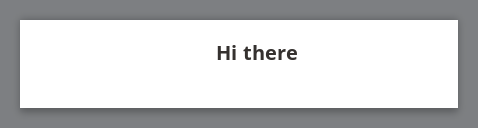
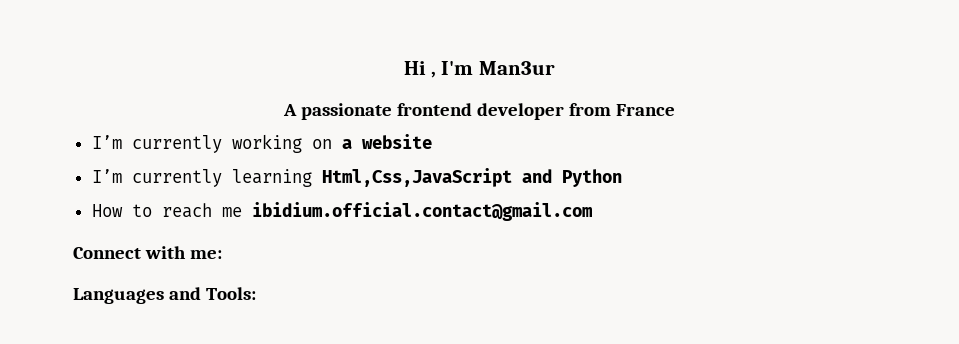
- Hi there
+ Hi , I'm Man3ur
+ A passionate frontend developer from France
+ I’m currently working on a website
+ I’m currently learning Html,Css,JavaScript and Python
+ How to reach me ibidium.official.contact@gmail.com
+ Connect with me:
+ Languages and Tools:

